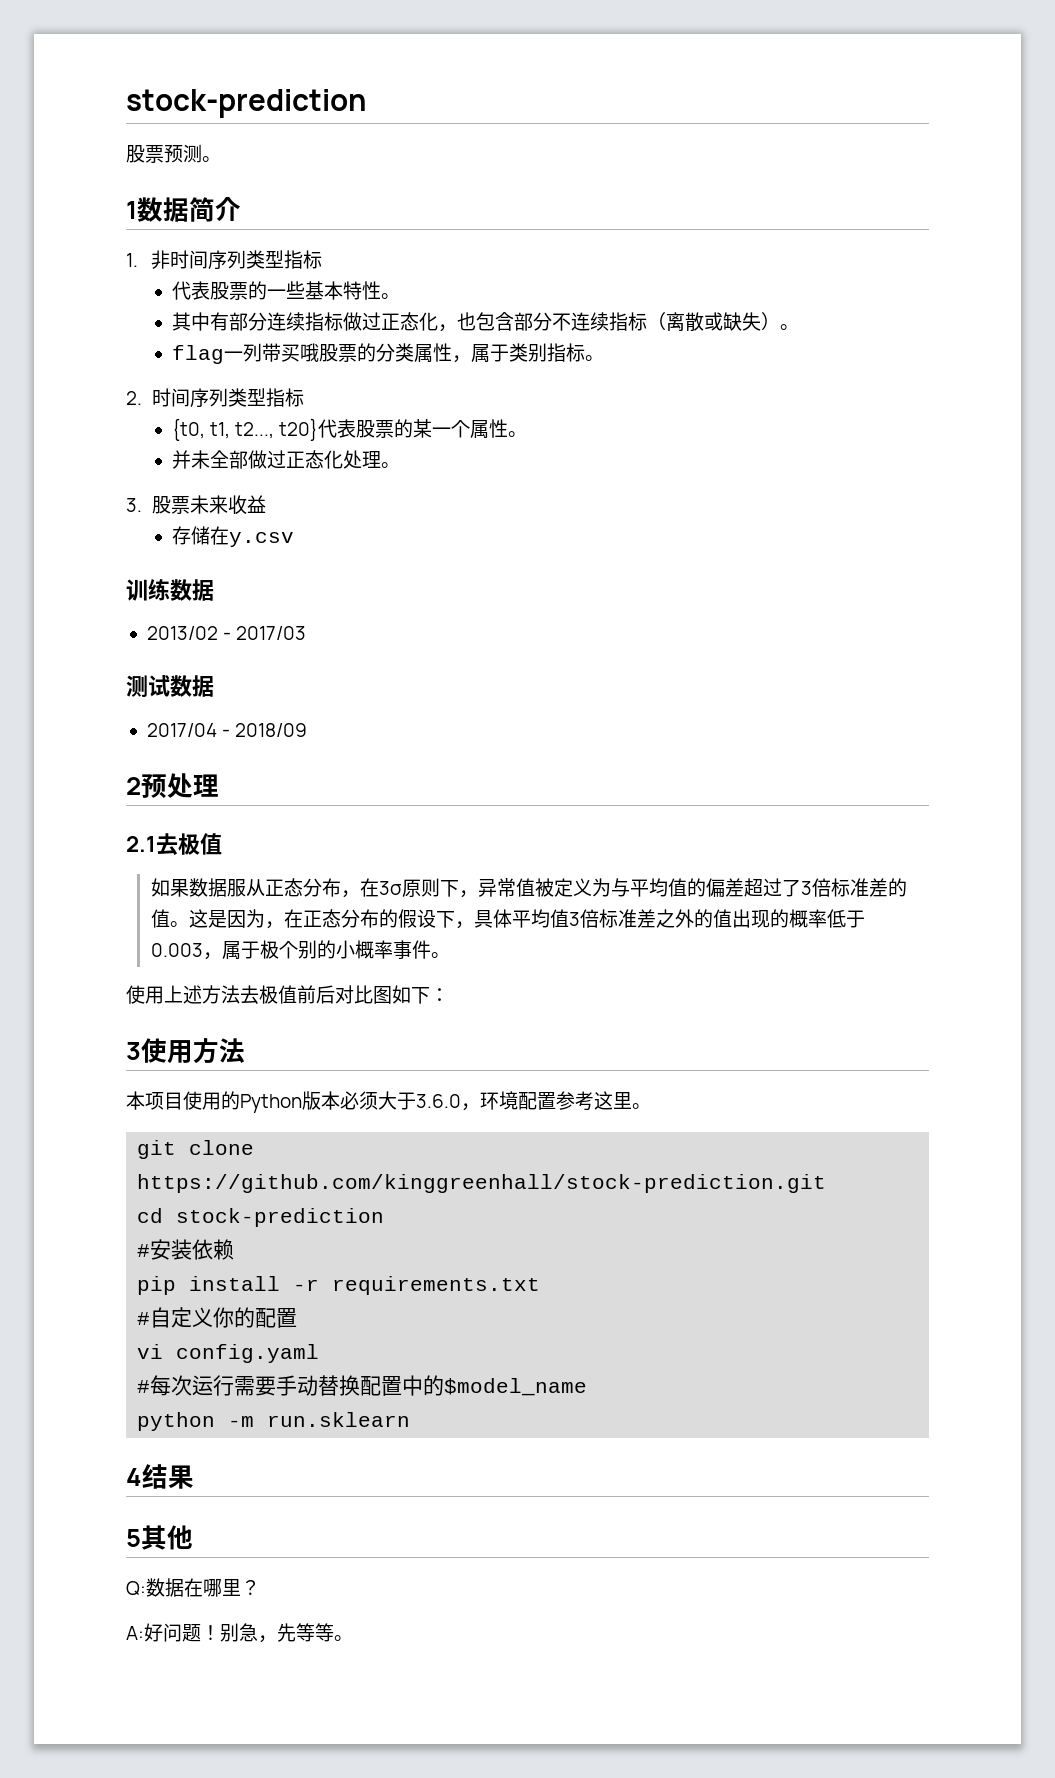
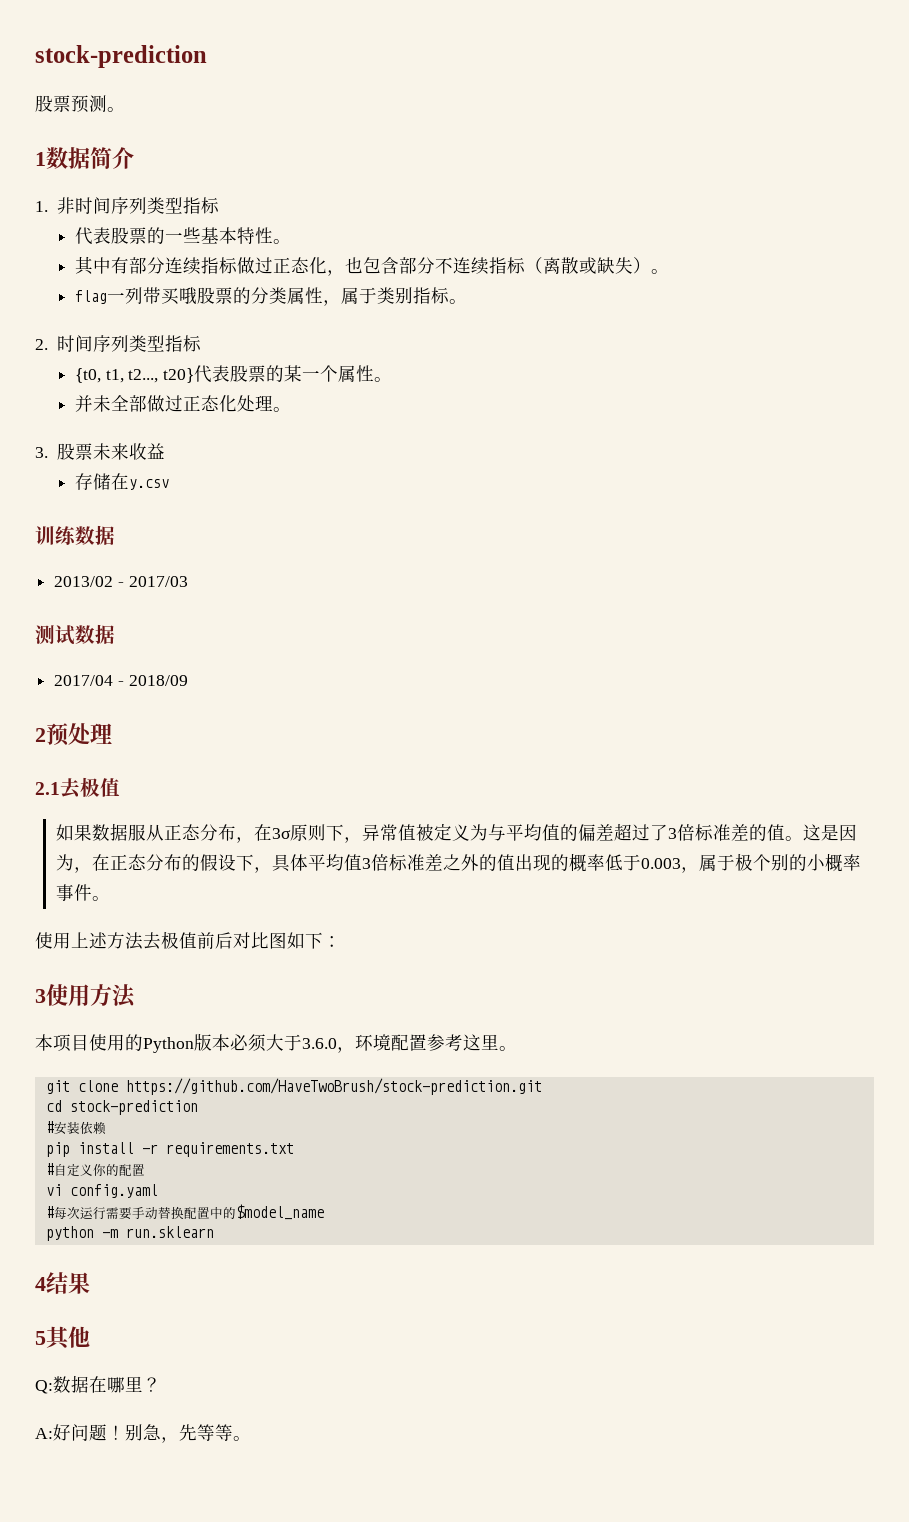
- git clone https://github.com/kinggreenhall/stock-prediction.git
+ git clone https://github.com/HaveTwoBrush/stock-prediction.git

